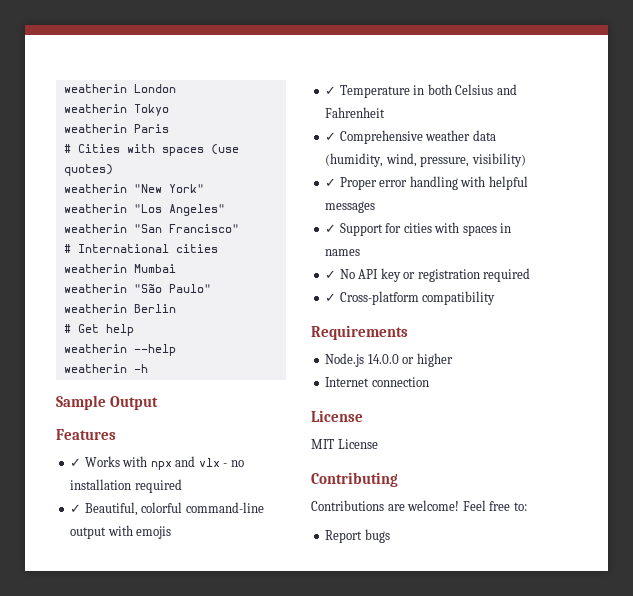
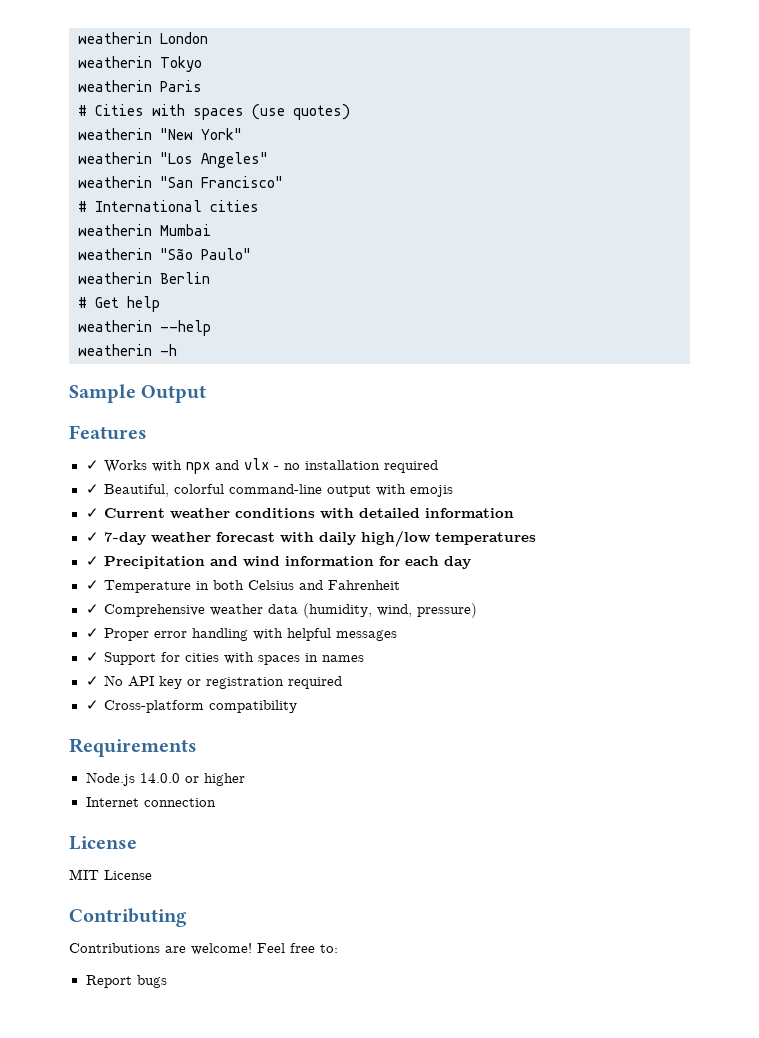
+ ✓ Current weather conditions with detailed information
+ ✓ 7-day weather forecast with daily high/low temperatures
+ ✓ Precipitation and wind information for each day
- ✓ Comprehensive weather data (humidity, wind, pressure, visibility)
+ ✓ Comprehensive weather data (humidity, wind, pressure)

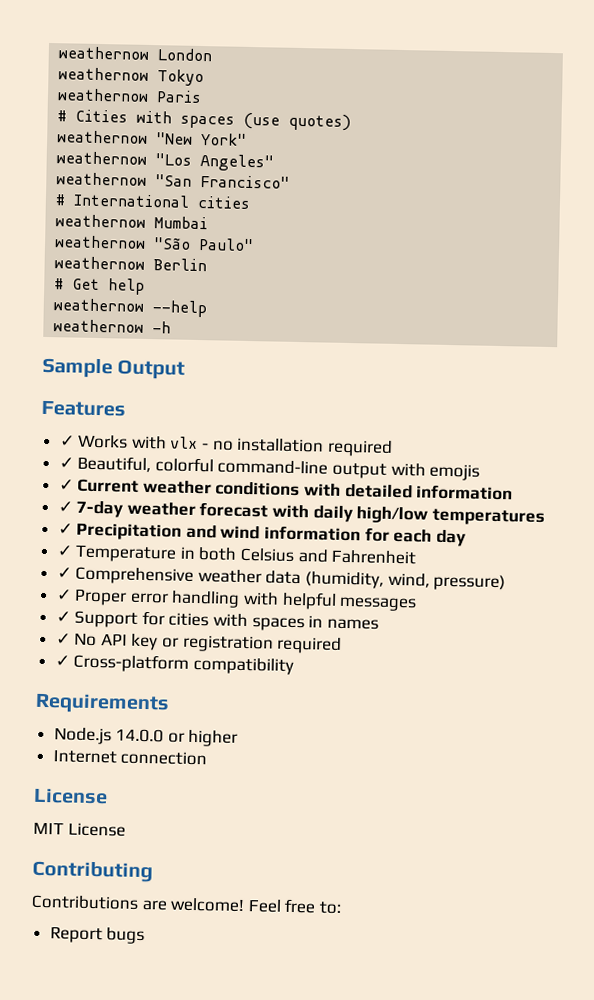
- weatherin London
+ weathernow London
- weatherin Tokyo
+ weathernow Tokyo
- weatherin Paris
+ weathernow Paris
- weatherin "New York"
+ weathernow "New York"
- weatherin "Los Angeles"
+ weathernow "Los Angeles"
- weatherin "San Francisco"
+ weathernow "San Francisco"
- weatherin Mumbai
+ weathernow Mumbai
- weatherin "São Paulo"
+ weathernow "São Paulo"
- weatherin Berlin
+ weathernow Berlin
- weatherin --help
+ weathernow --help
- weatherin -h
+ weathernow -h
- ✓ Works with npx and vlx - no installation required
+ ✓ Works with vlx - no installation required

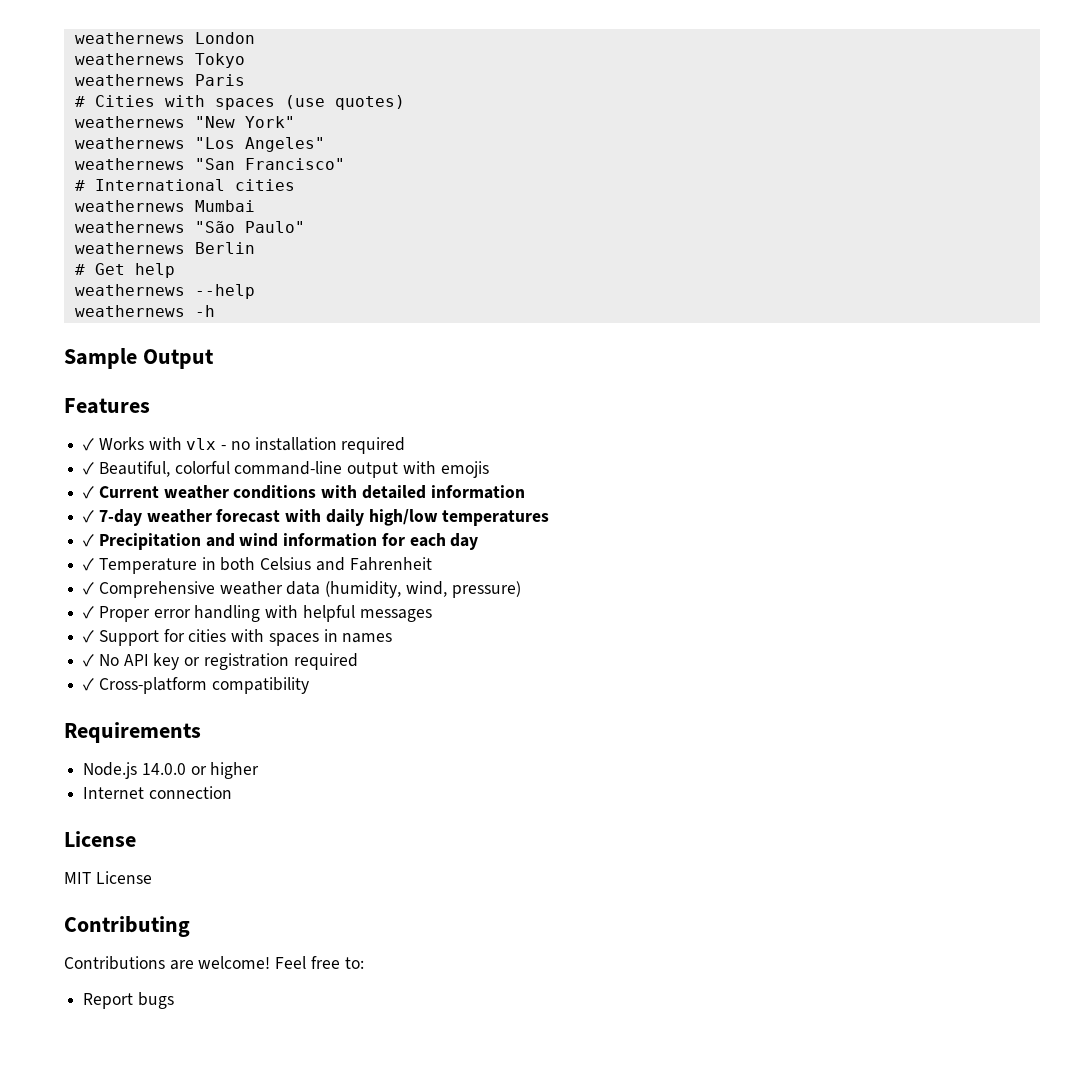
- weathernow London
+ weathernews London
- weathernow Tokyo
+ weathernews Tokyo
- weathernow Paris
+ weathernews Paris
- weathernow "New York"
+ weathernews "New York"
- weathernow "Los Angeles"
+ weathernews "Los Angeles"
- weathernow "San Francisco"
+ weathernews "San Francisco"
- weathernow Mumbai
+ weathernews Mumbai
- weathernow "São Paulo"
+ weathernews "São Paulo"
- weathernow Berlin
+ weathernews Berlin
- weathernow --help
+ weathernews --help
- weathernow -h
+ weathernews -h

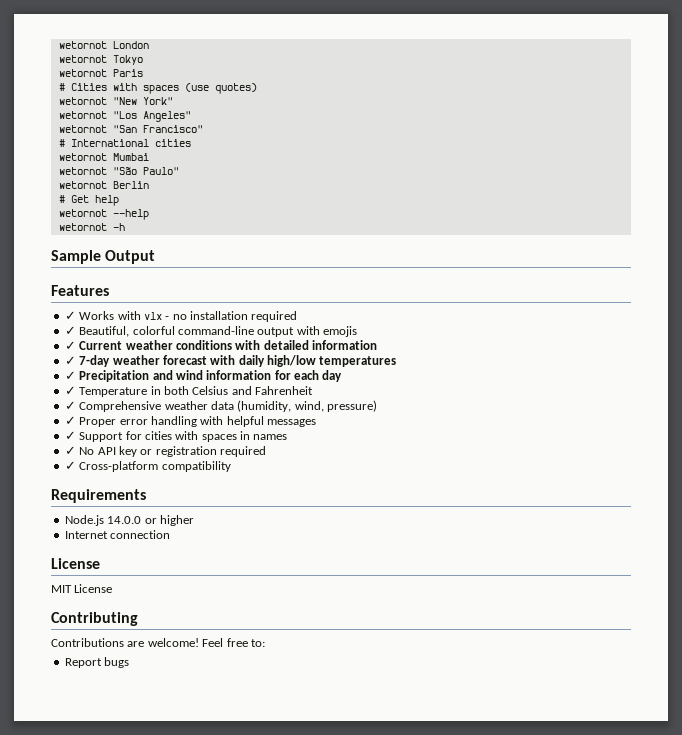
- weathernews London
+ wetornot London
- weathernews Tokyo
+ wetornot Tokyo
- weathernews Paris
+ wetornot Paris
- weathernews "New York"
+ wetornot "New York"
- weathernews "Los Angeles"
+ wetornot "Los Angeles"
- weathernews "San Francisco"
+ wetornot "San Francisco"
- weathernews Mumbai
+ wetornot Mumbai
- weathernews "São Paulo"
+ wetornot "São Paulo"
- weathernews Berlin
+ wetornot Berlin
- weathernews --help
+ wetornot --help
- weathernews -h
+ wetornot -h

